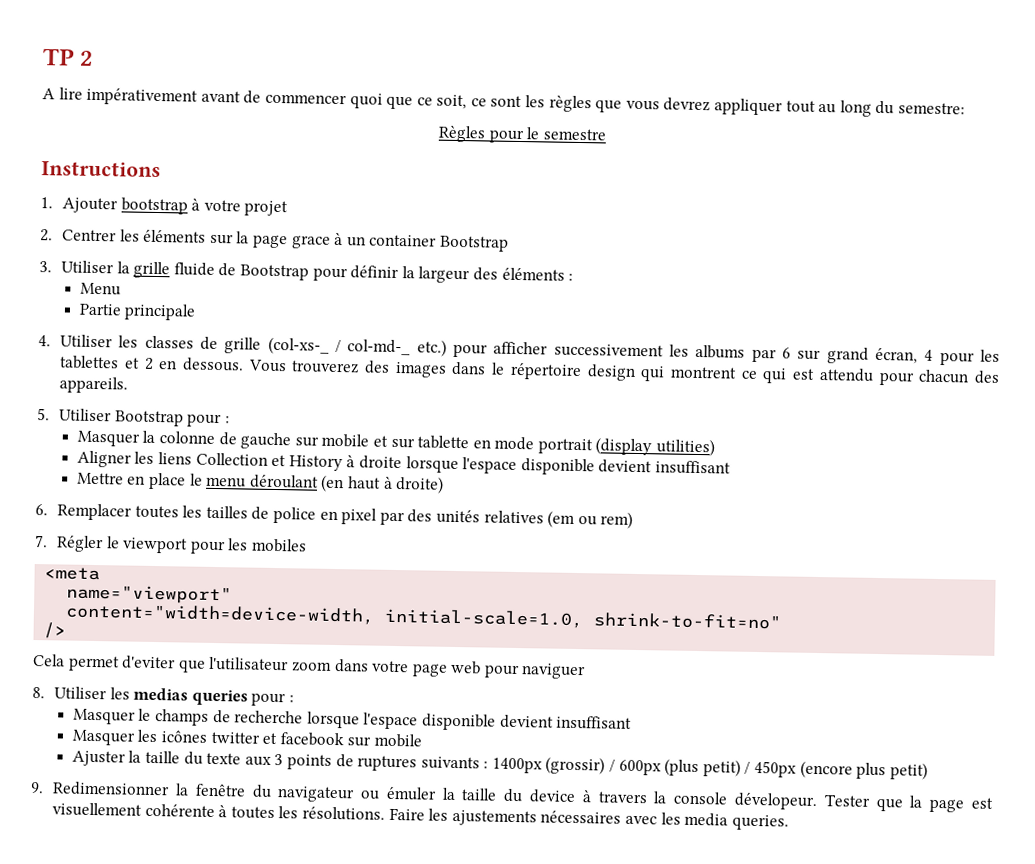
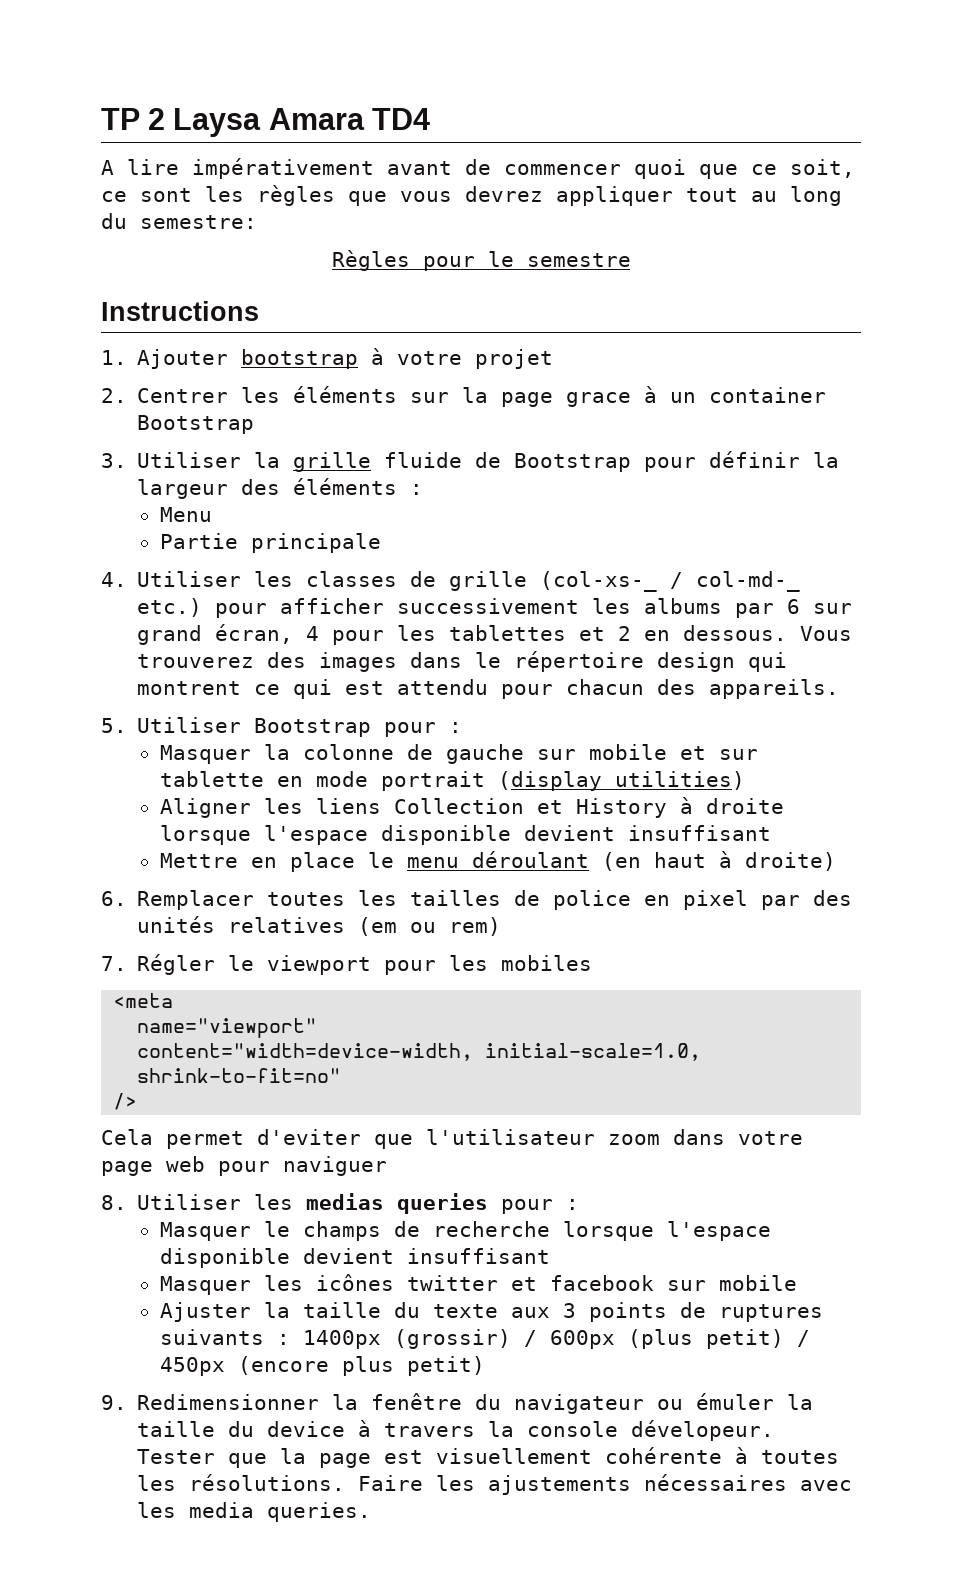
- TP 2
+ TP 2 Laysa Amara TD4

